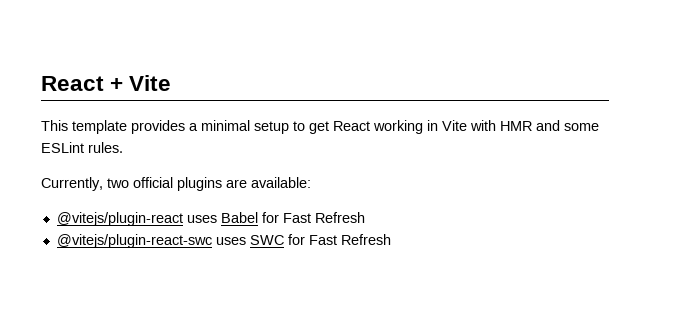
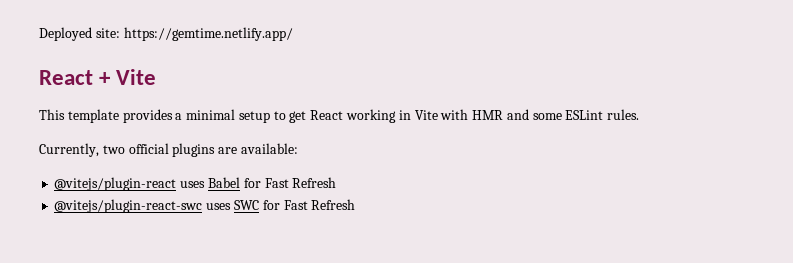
+ Deployed site: https://gemtime.netlify.app/

